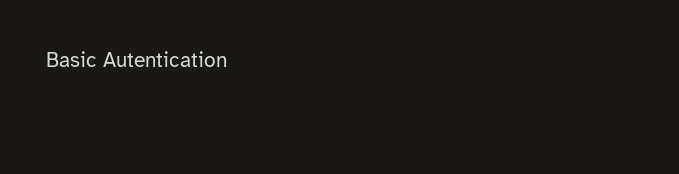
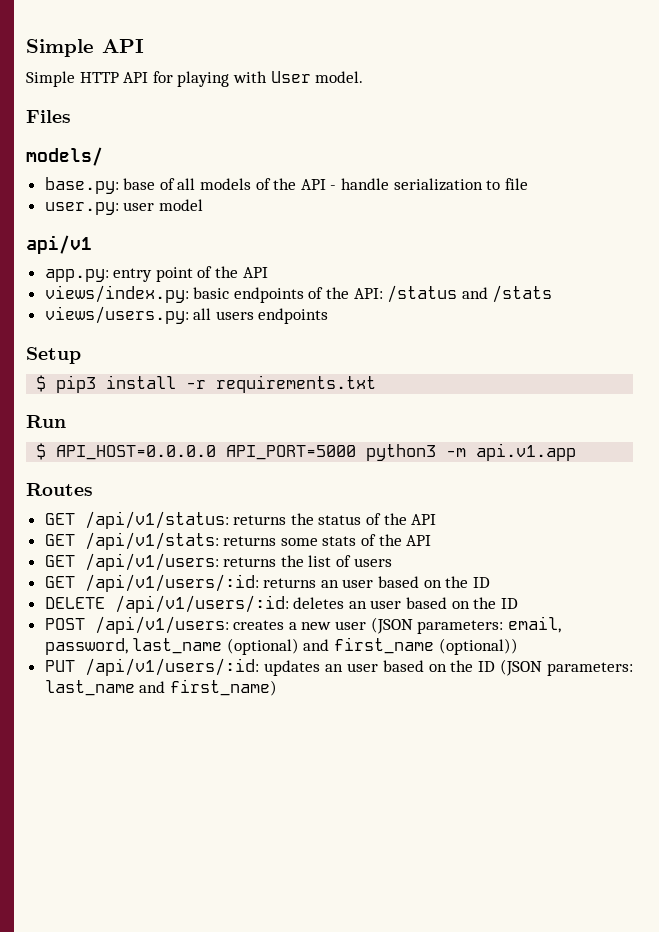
- Basic Autentication
+ Simple API
+ Simple HTTP API for playing with User model.
+ Files
+ models/
+ base.py: base of all models of the API - handle serialization to file
+ user.py: user model
+ api/v1
+ app.py: entry point of the API
+ views/index.py: basic endpoints of the API: /status and /stats
+ views/users.py: all users endpoints
+ Setup
+ $ pip3 install -r requirements.txt
+ Run
+ $ API_HOST=0.0.0.0 API_PORT=5000 python3 -m api.v1.app
+ Routes
+ GET /api/v1/status: returns the status of the API
+ GET /api/v1/stats: returns some stats of the API
+ GET /api/v1/users: returns the list of users
+ GET /api/v1/users/:id: returns an user based on the ID
+ DELETE /api/v1/users/:id: deletes an user based on the ID
+ POST /api/v1/users: creates a new user (JSON parameters: email, password, last_name (optional) and first_name (optional))
+ PUT /api/v1/users/:id: updates an user based on the ID (JSON parameters: last_name and first_name)

